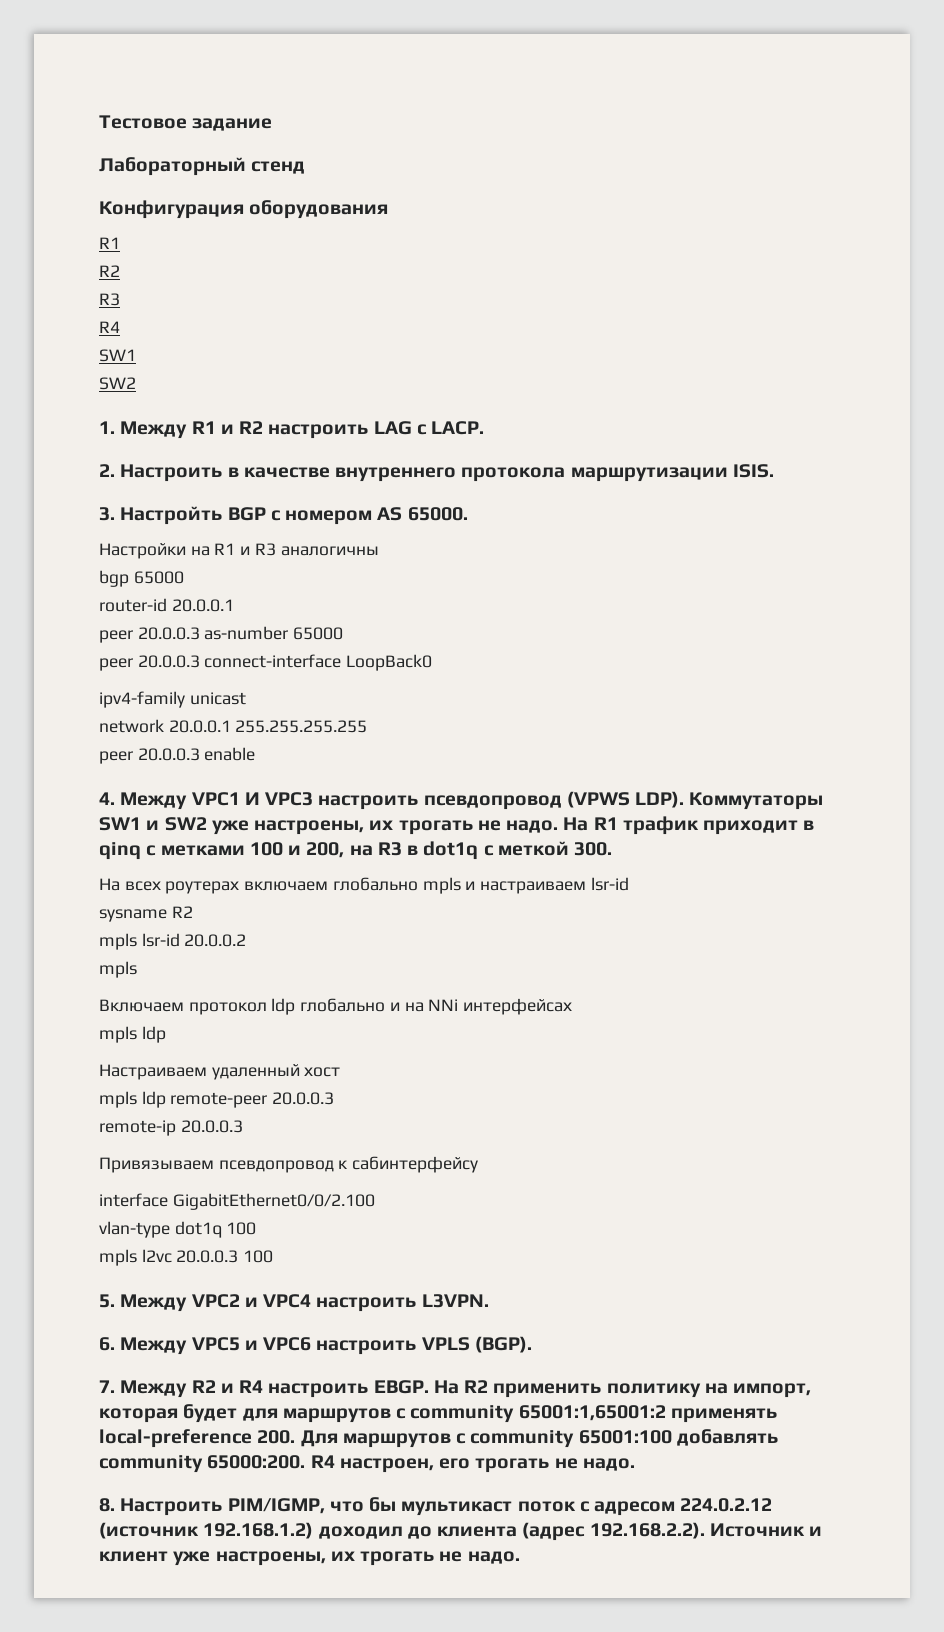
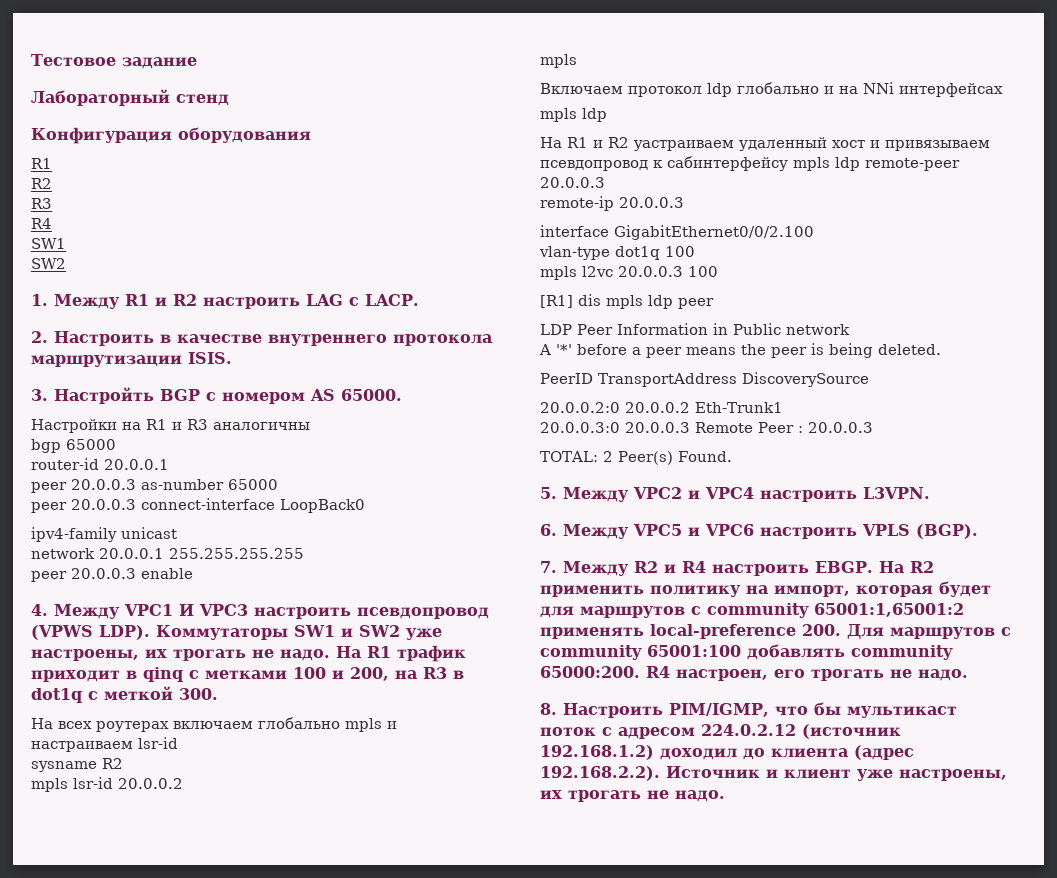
- Настраиваем удаленный хост
- mpls ldp remote-peer 20.0.0.3
+ На R1 и R2 yастраиваем удаленный хост и привязываем псевдопровод к сабинтерфейсу mpls ldp remote-peer 20.0.0.3
- Привязываем псевдопровод к сабинтерфейсу
+ [R1] dis mpls ldp peer
+ LDP Peer Information in Public network
+ A '*' before a peer means the peer is being deleted.
+ PeerID TransportAddress DiscoverySource
+ 20.0.0.2:0 20.0.0.2 Eth-Trunk1
+ 20.0.0.3:0 20.0.0.3 Remote Peer : 20.0.0.3
+ TOTAL: 2 Peer(s) Found.

